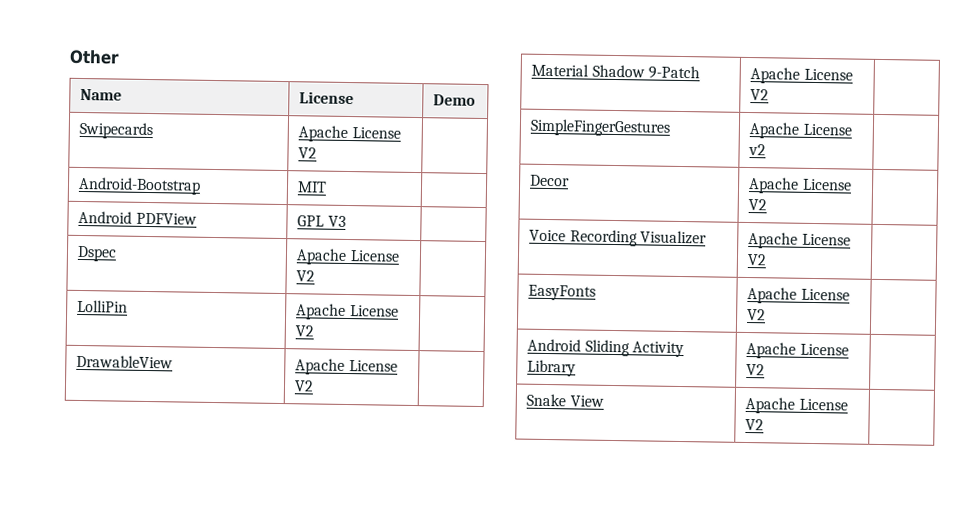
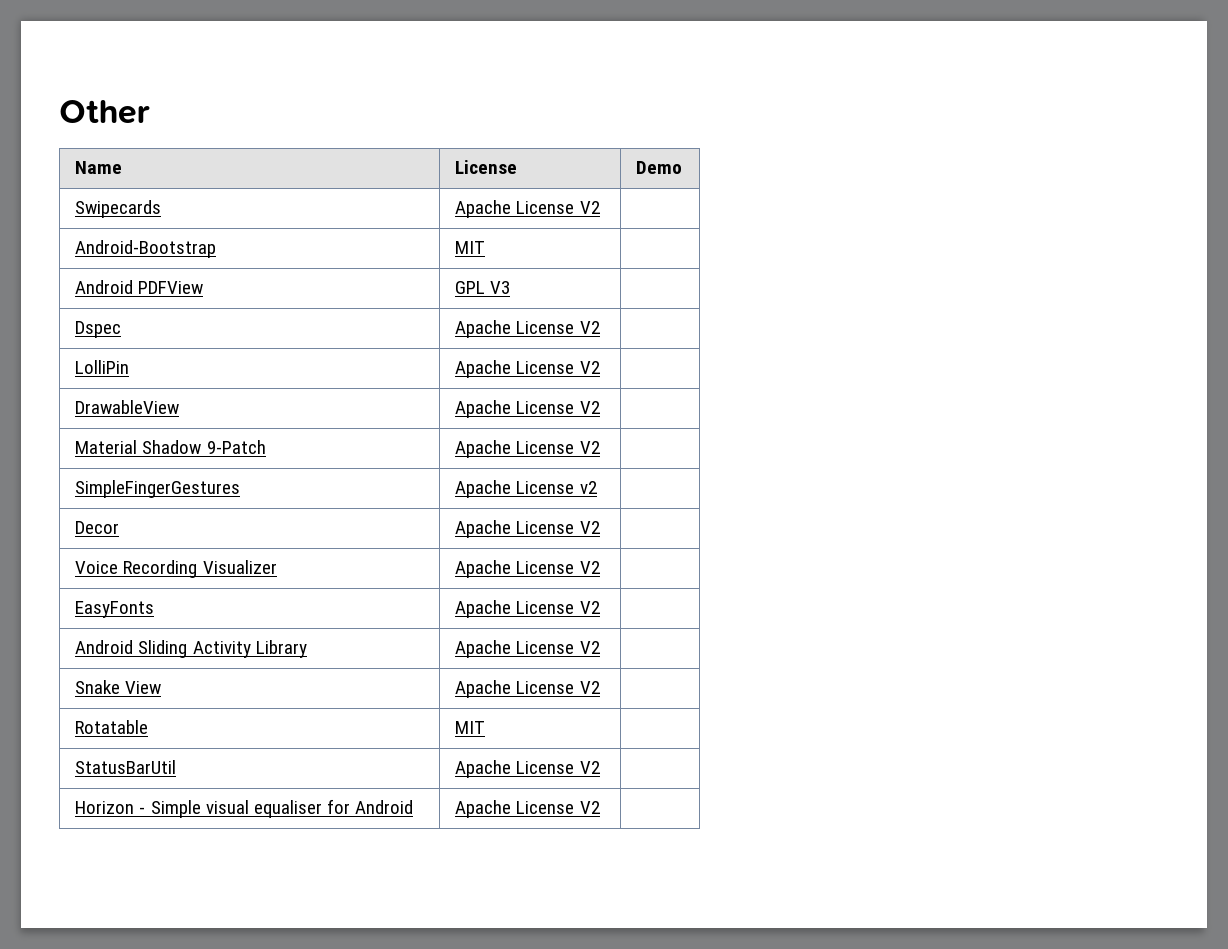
+ Rotatable | MIT |
+ StatusBarUtil | Apache License V2 |
+ Horizon - Simple visual equaliser for Android | Apache License V2 |

